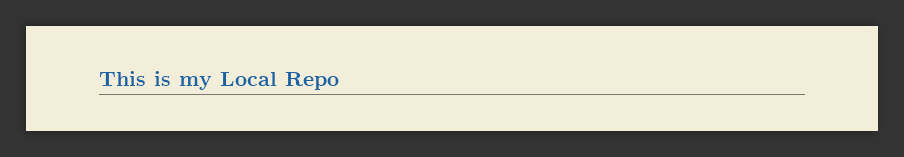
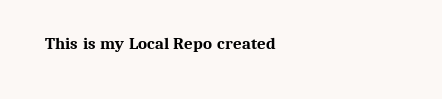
- This is my Local Repo
+ This is my Local Repo created

